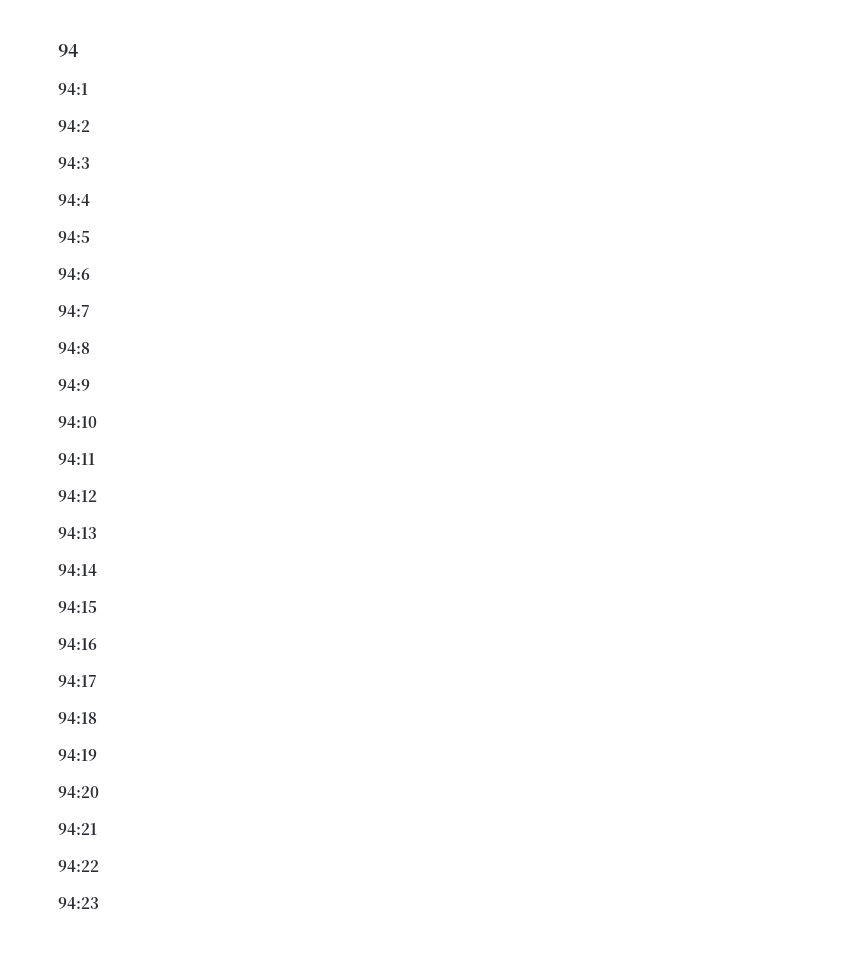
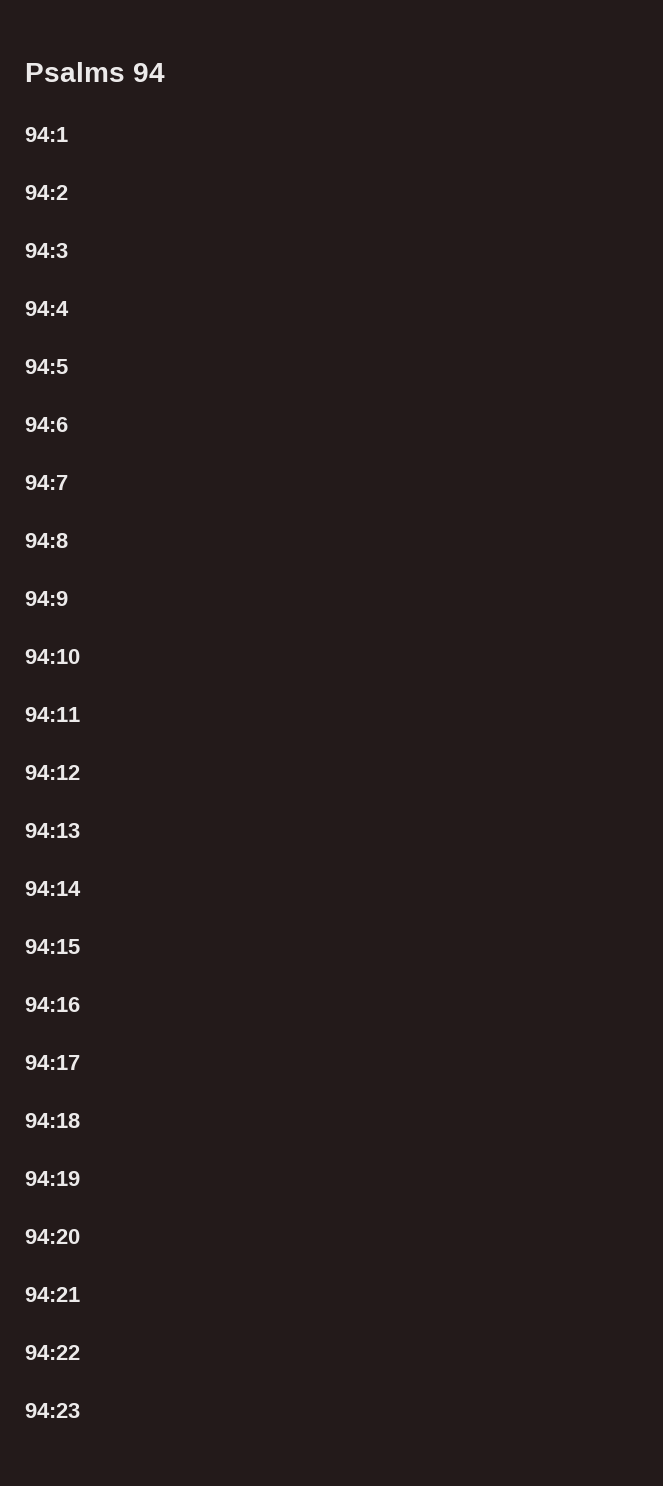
- 94
+ Psalms 94

